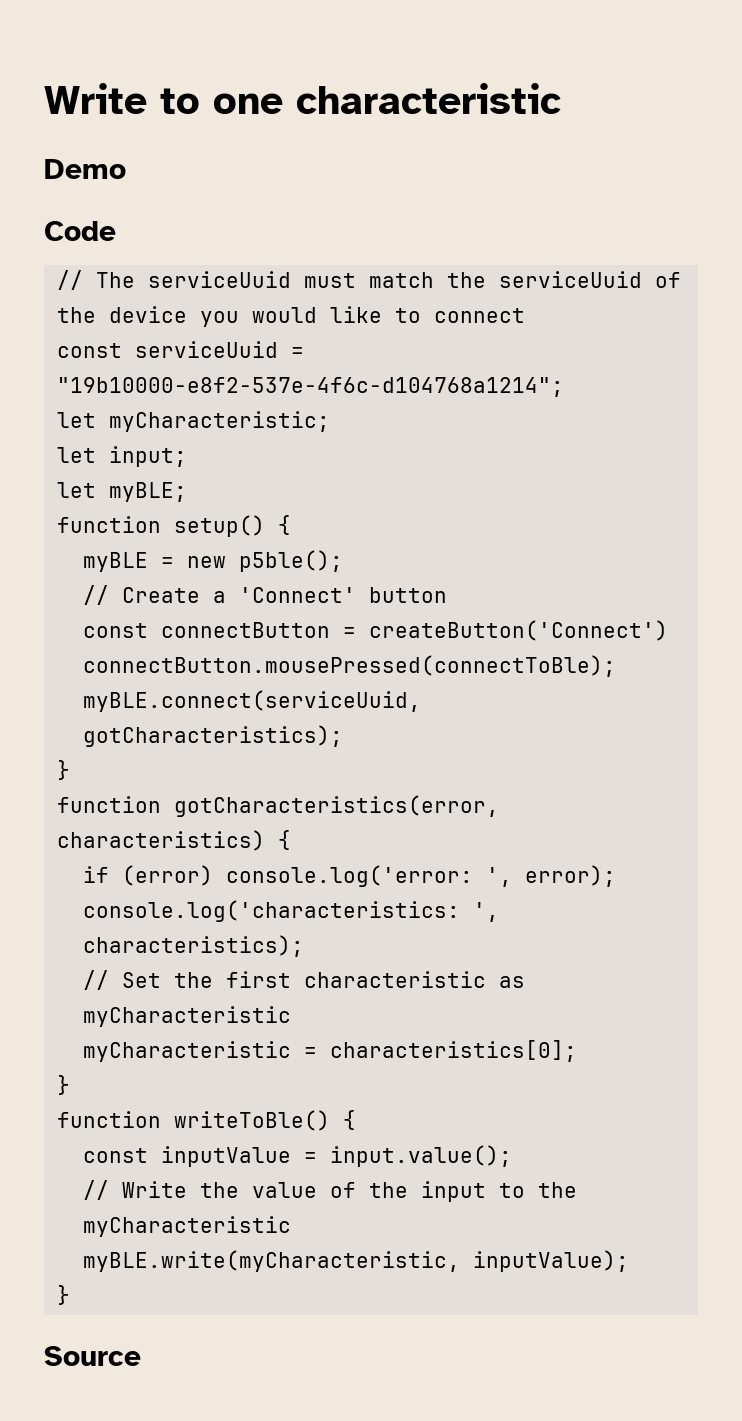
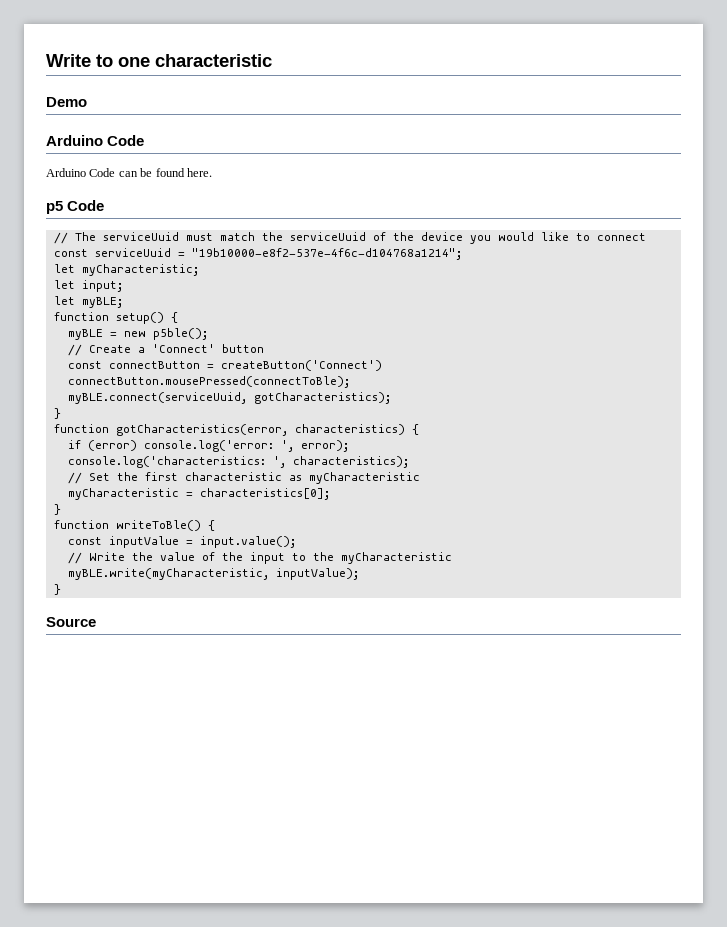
  Demo
- Code
+ Arduino Code
+ Arduino Code can be found here.
+ p5 Code

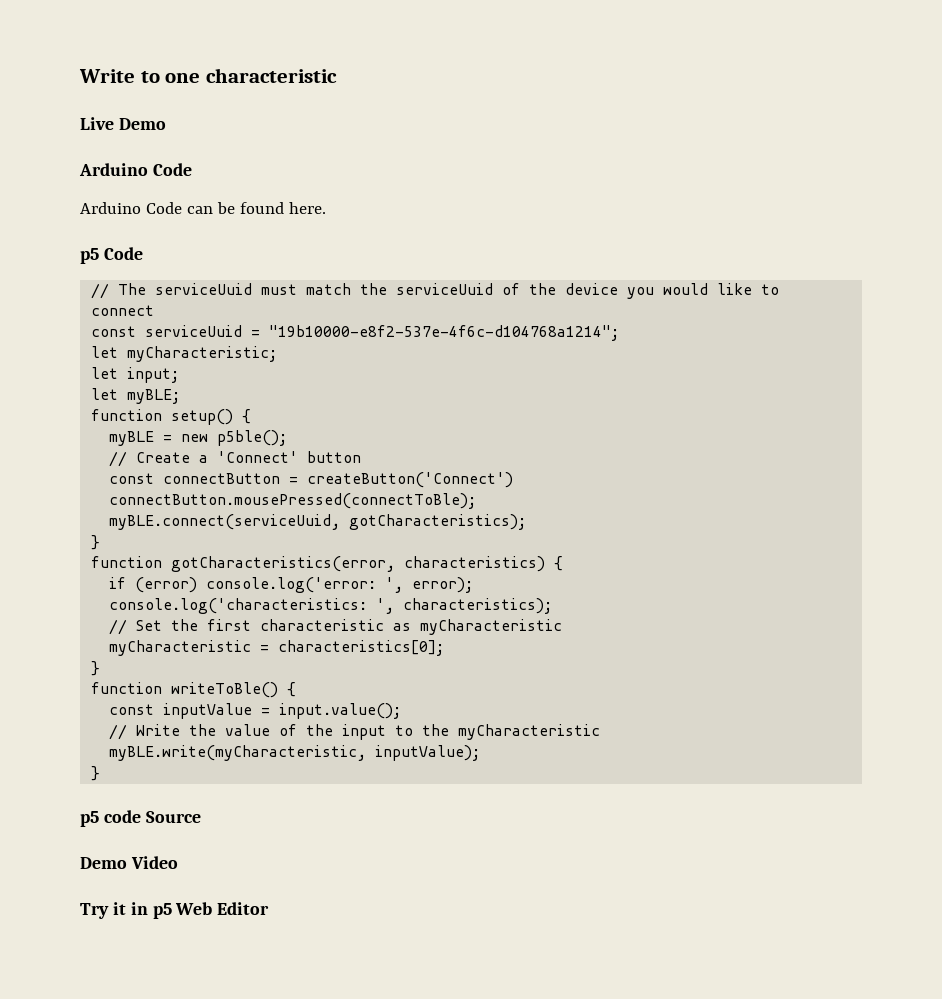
- Demo
+ Live Demo
- Source
+ p5 code Source
+ Demo Video
+ Try it in p5 Web Editor

